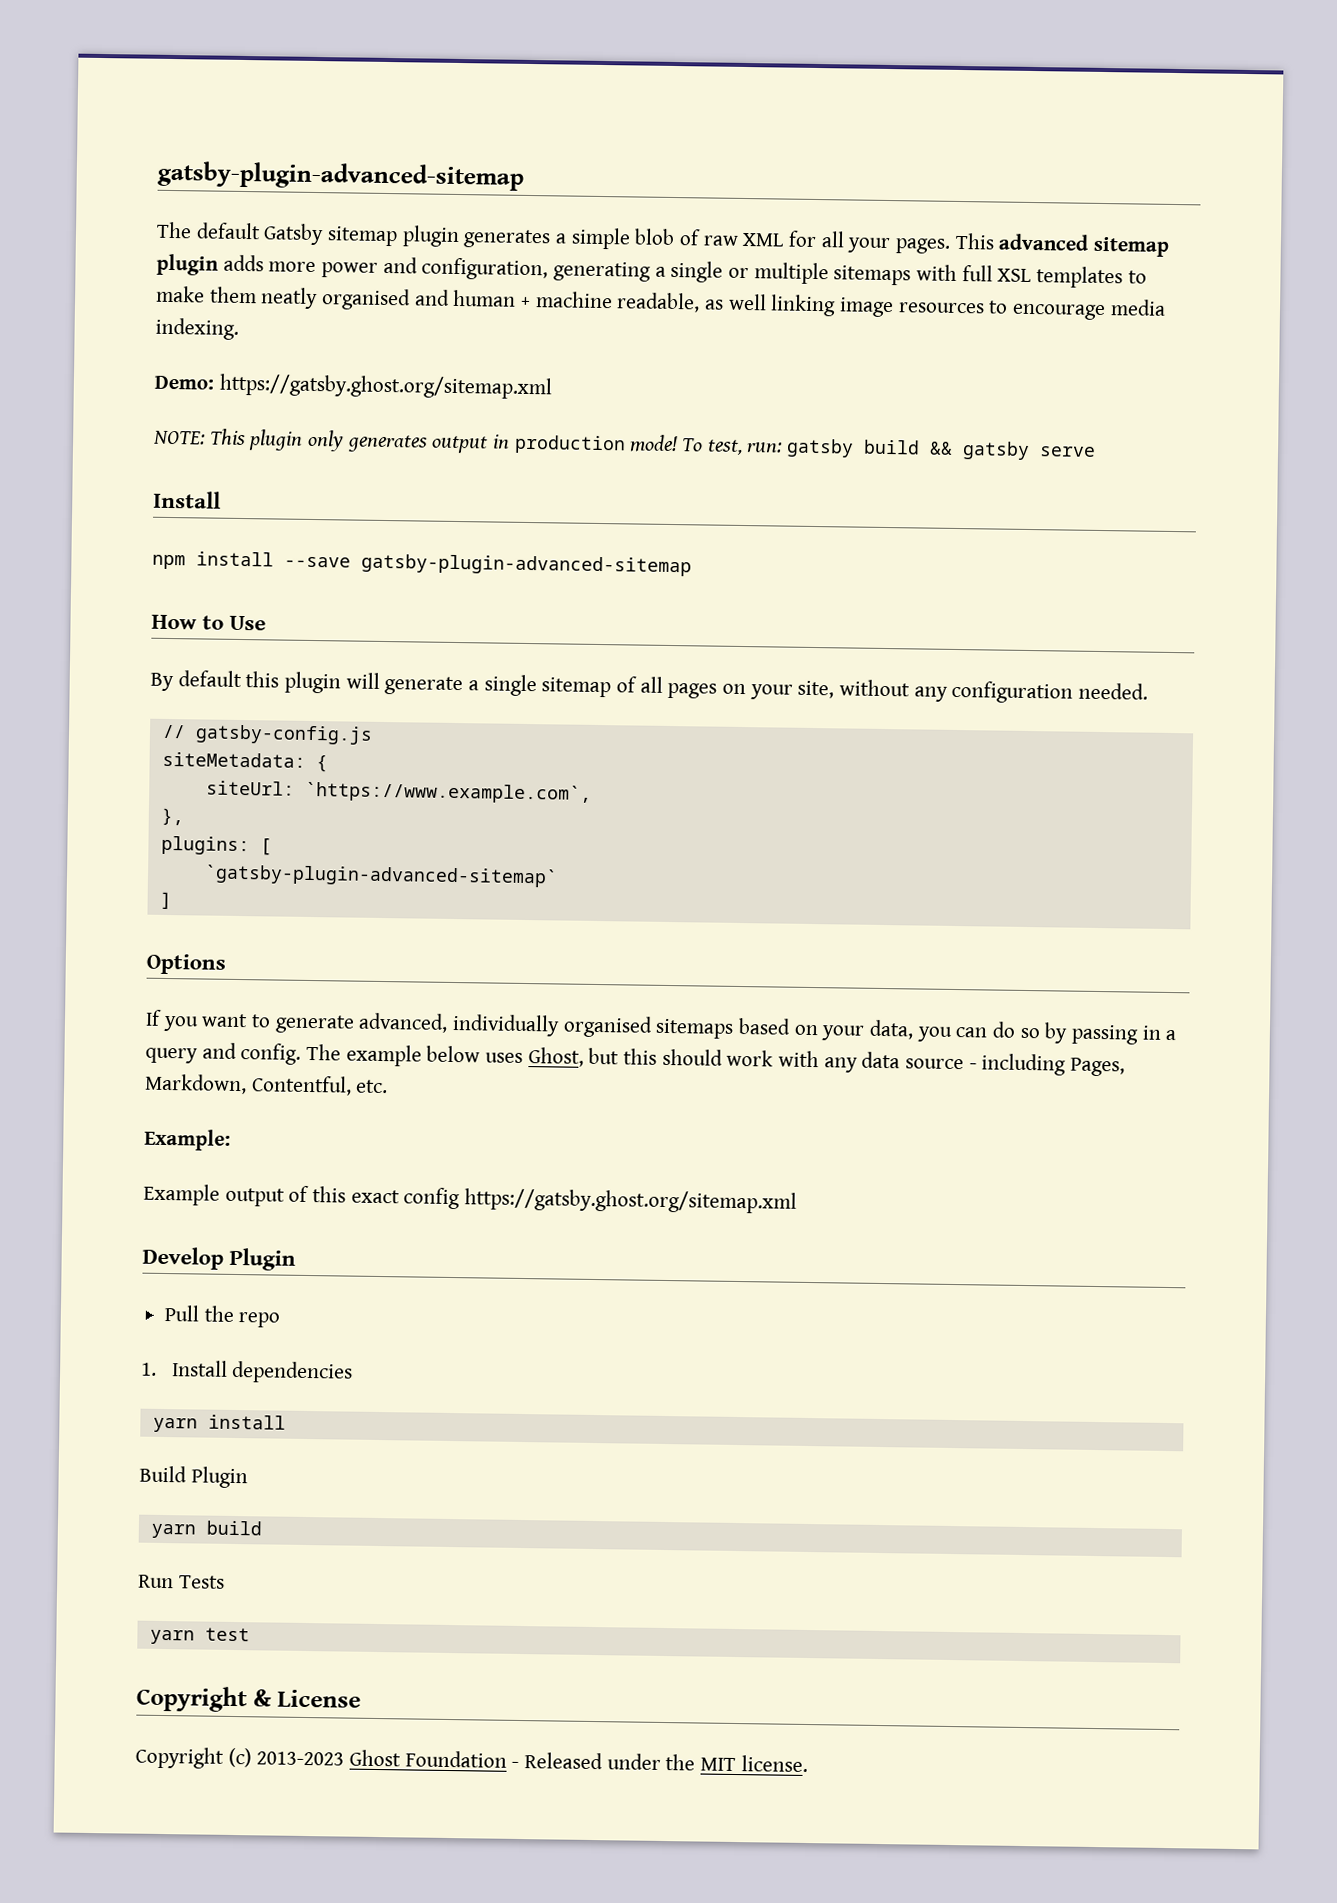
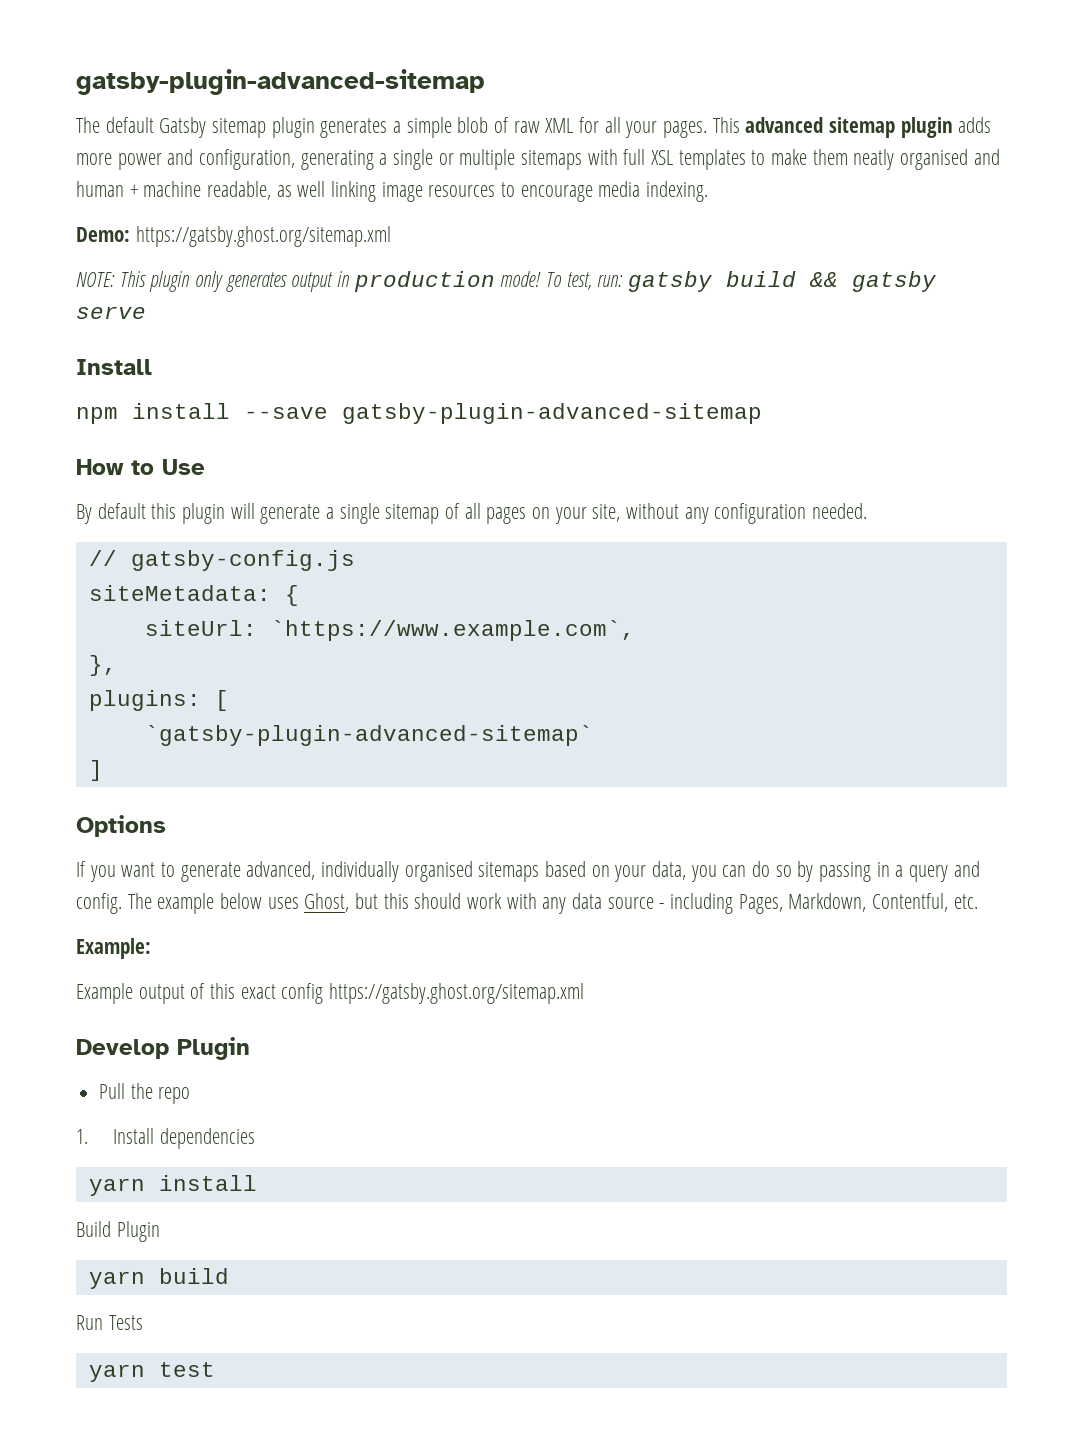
- Copyright & License
- Copyright (c) 2013-2023 Ghost Foundation - Released under the MIT license.

